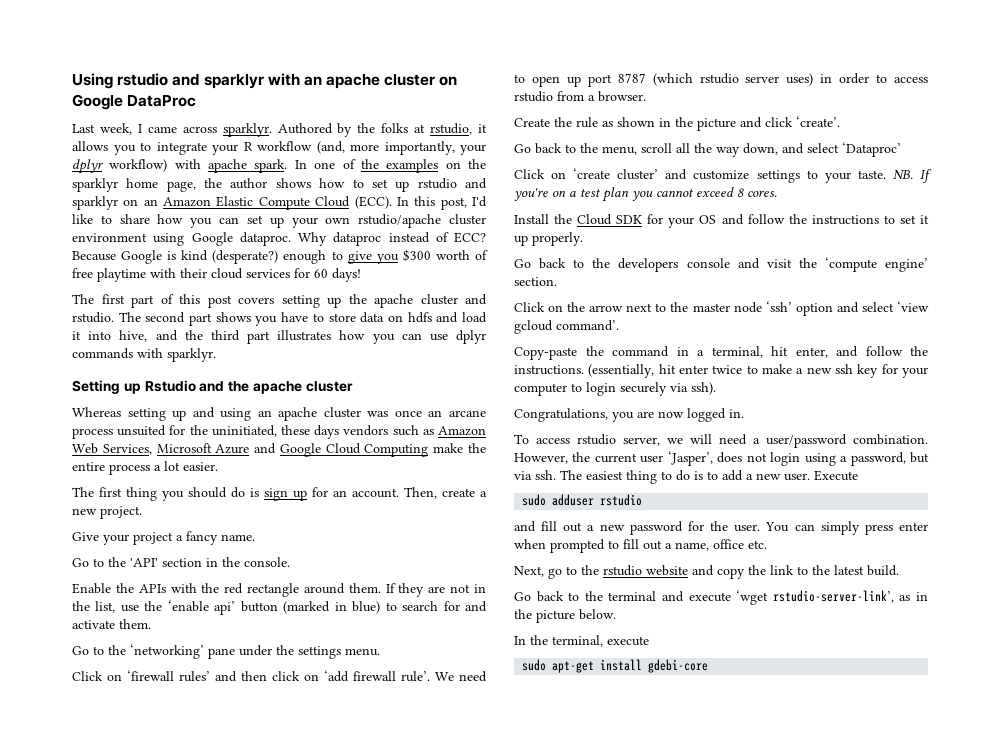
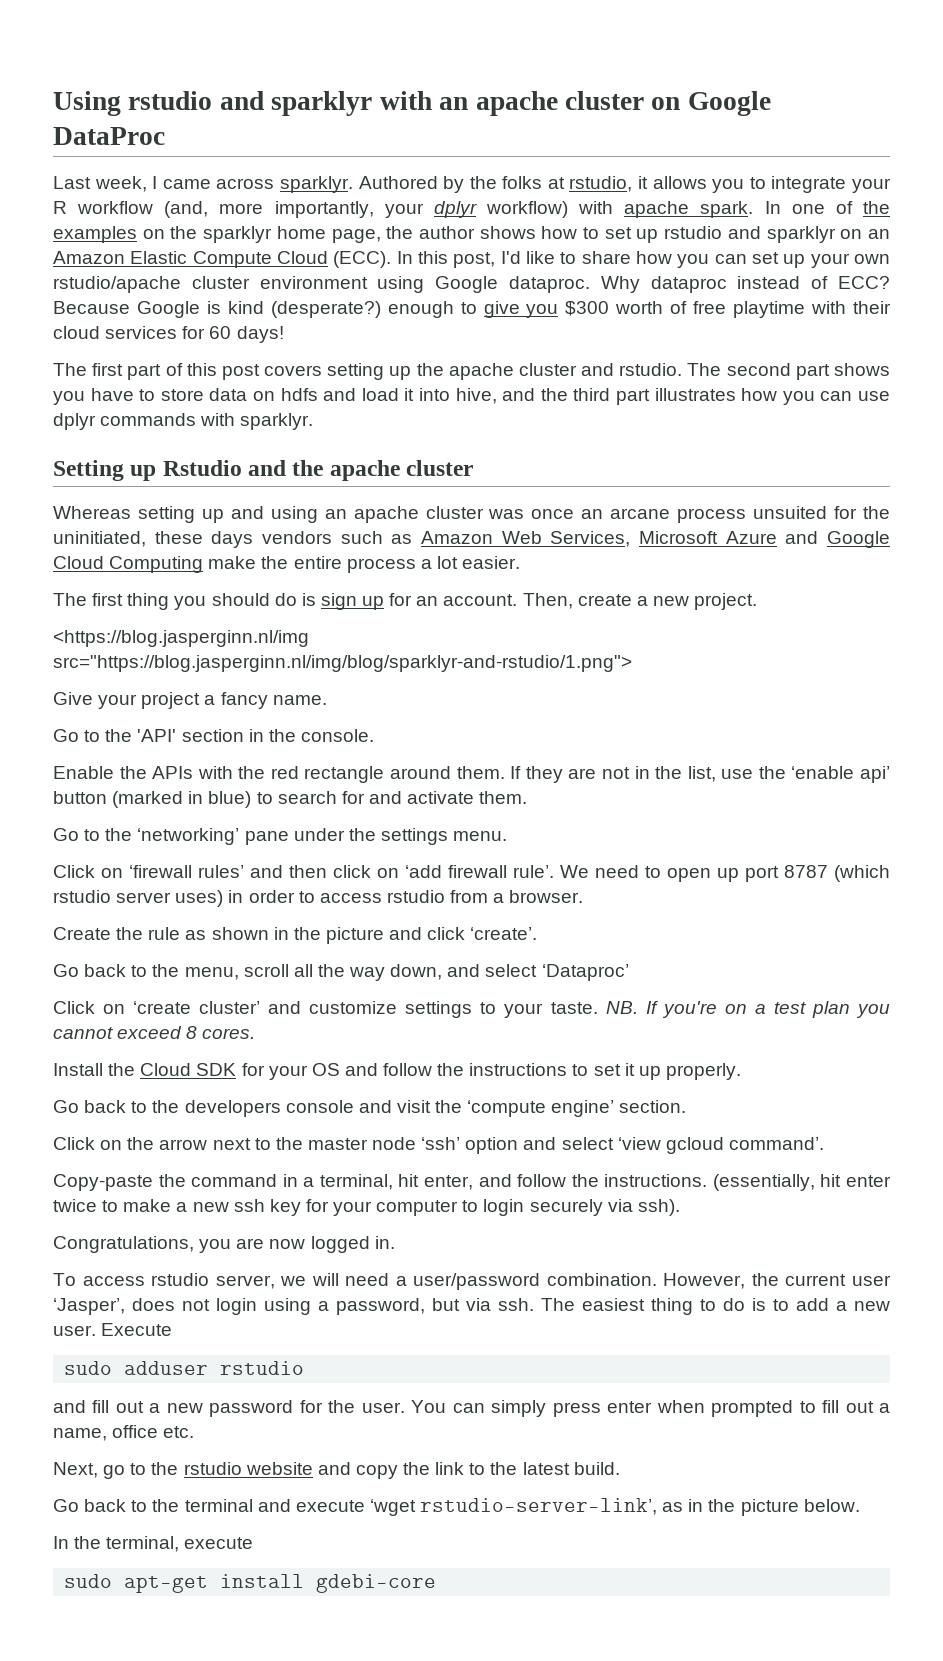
+ <https://blog.jasperginn.nl/img src="https://blog.jasperginn.nl/img/blog/sparklyr-and-rstudio/1.png">

